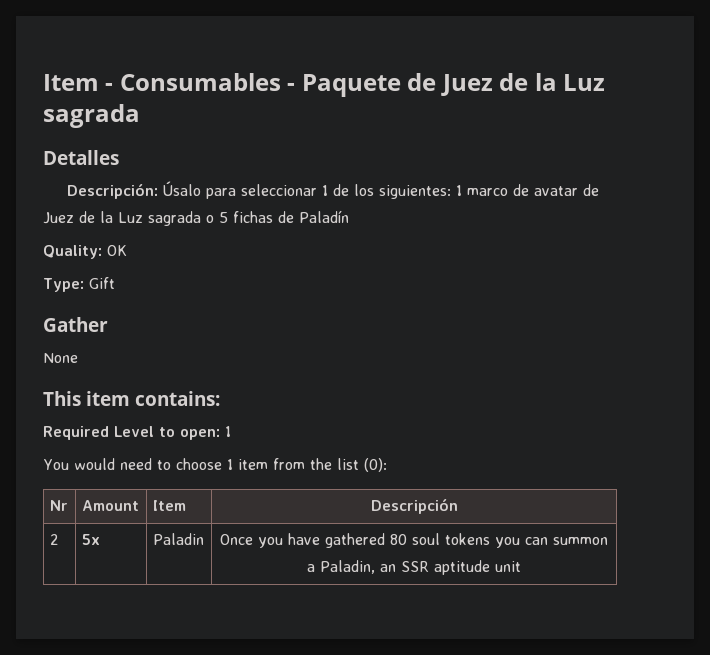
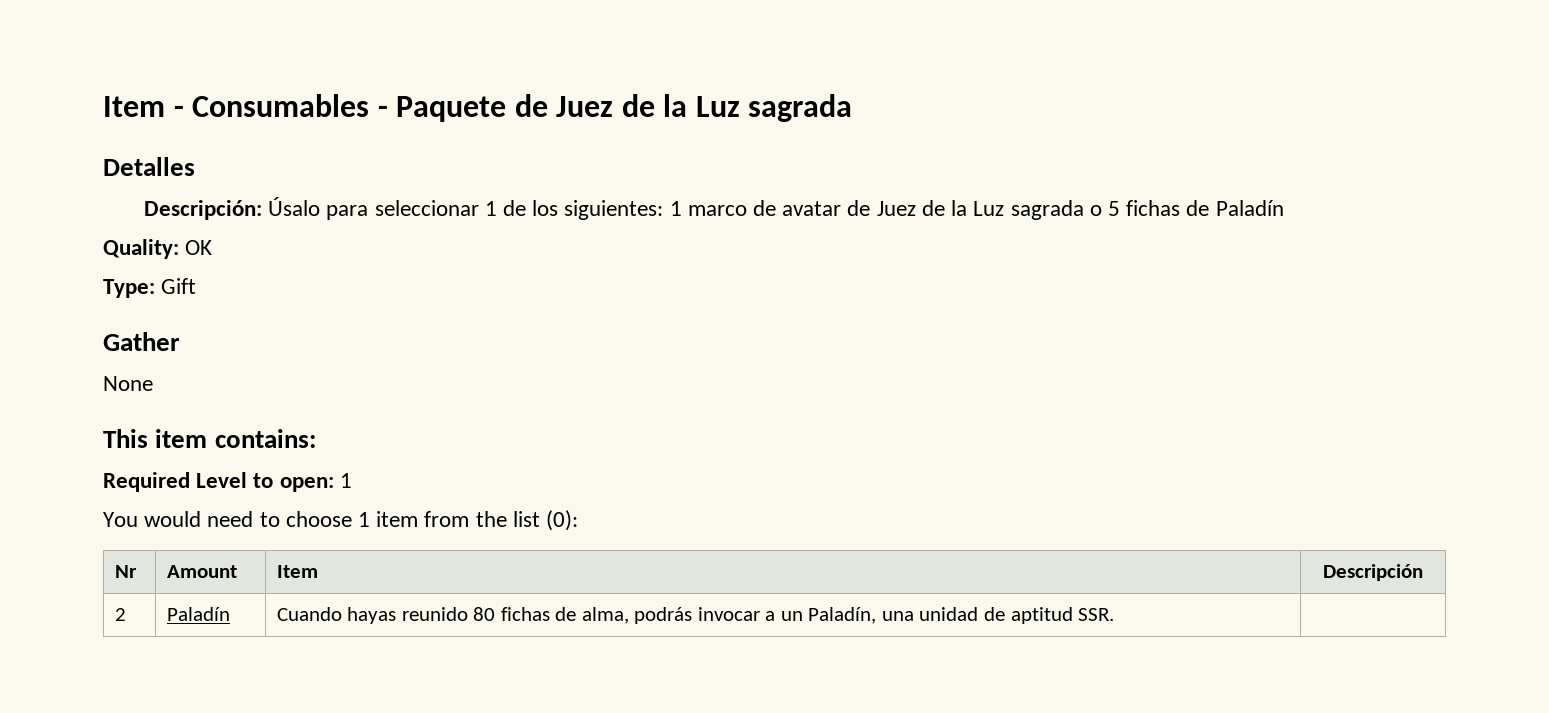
- 2 | 5x | Paladin | Once you have gathered 80 soul tokens you can summon a Paladin, an SSR aptitude unit
+ 2 | Paladín | Cuando hayas reunido 80 fichas de alma, podrás invocar a un Paladín, una unidad de aptitud SSR. |

